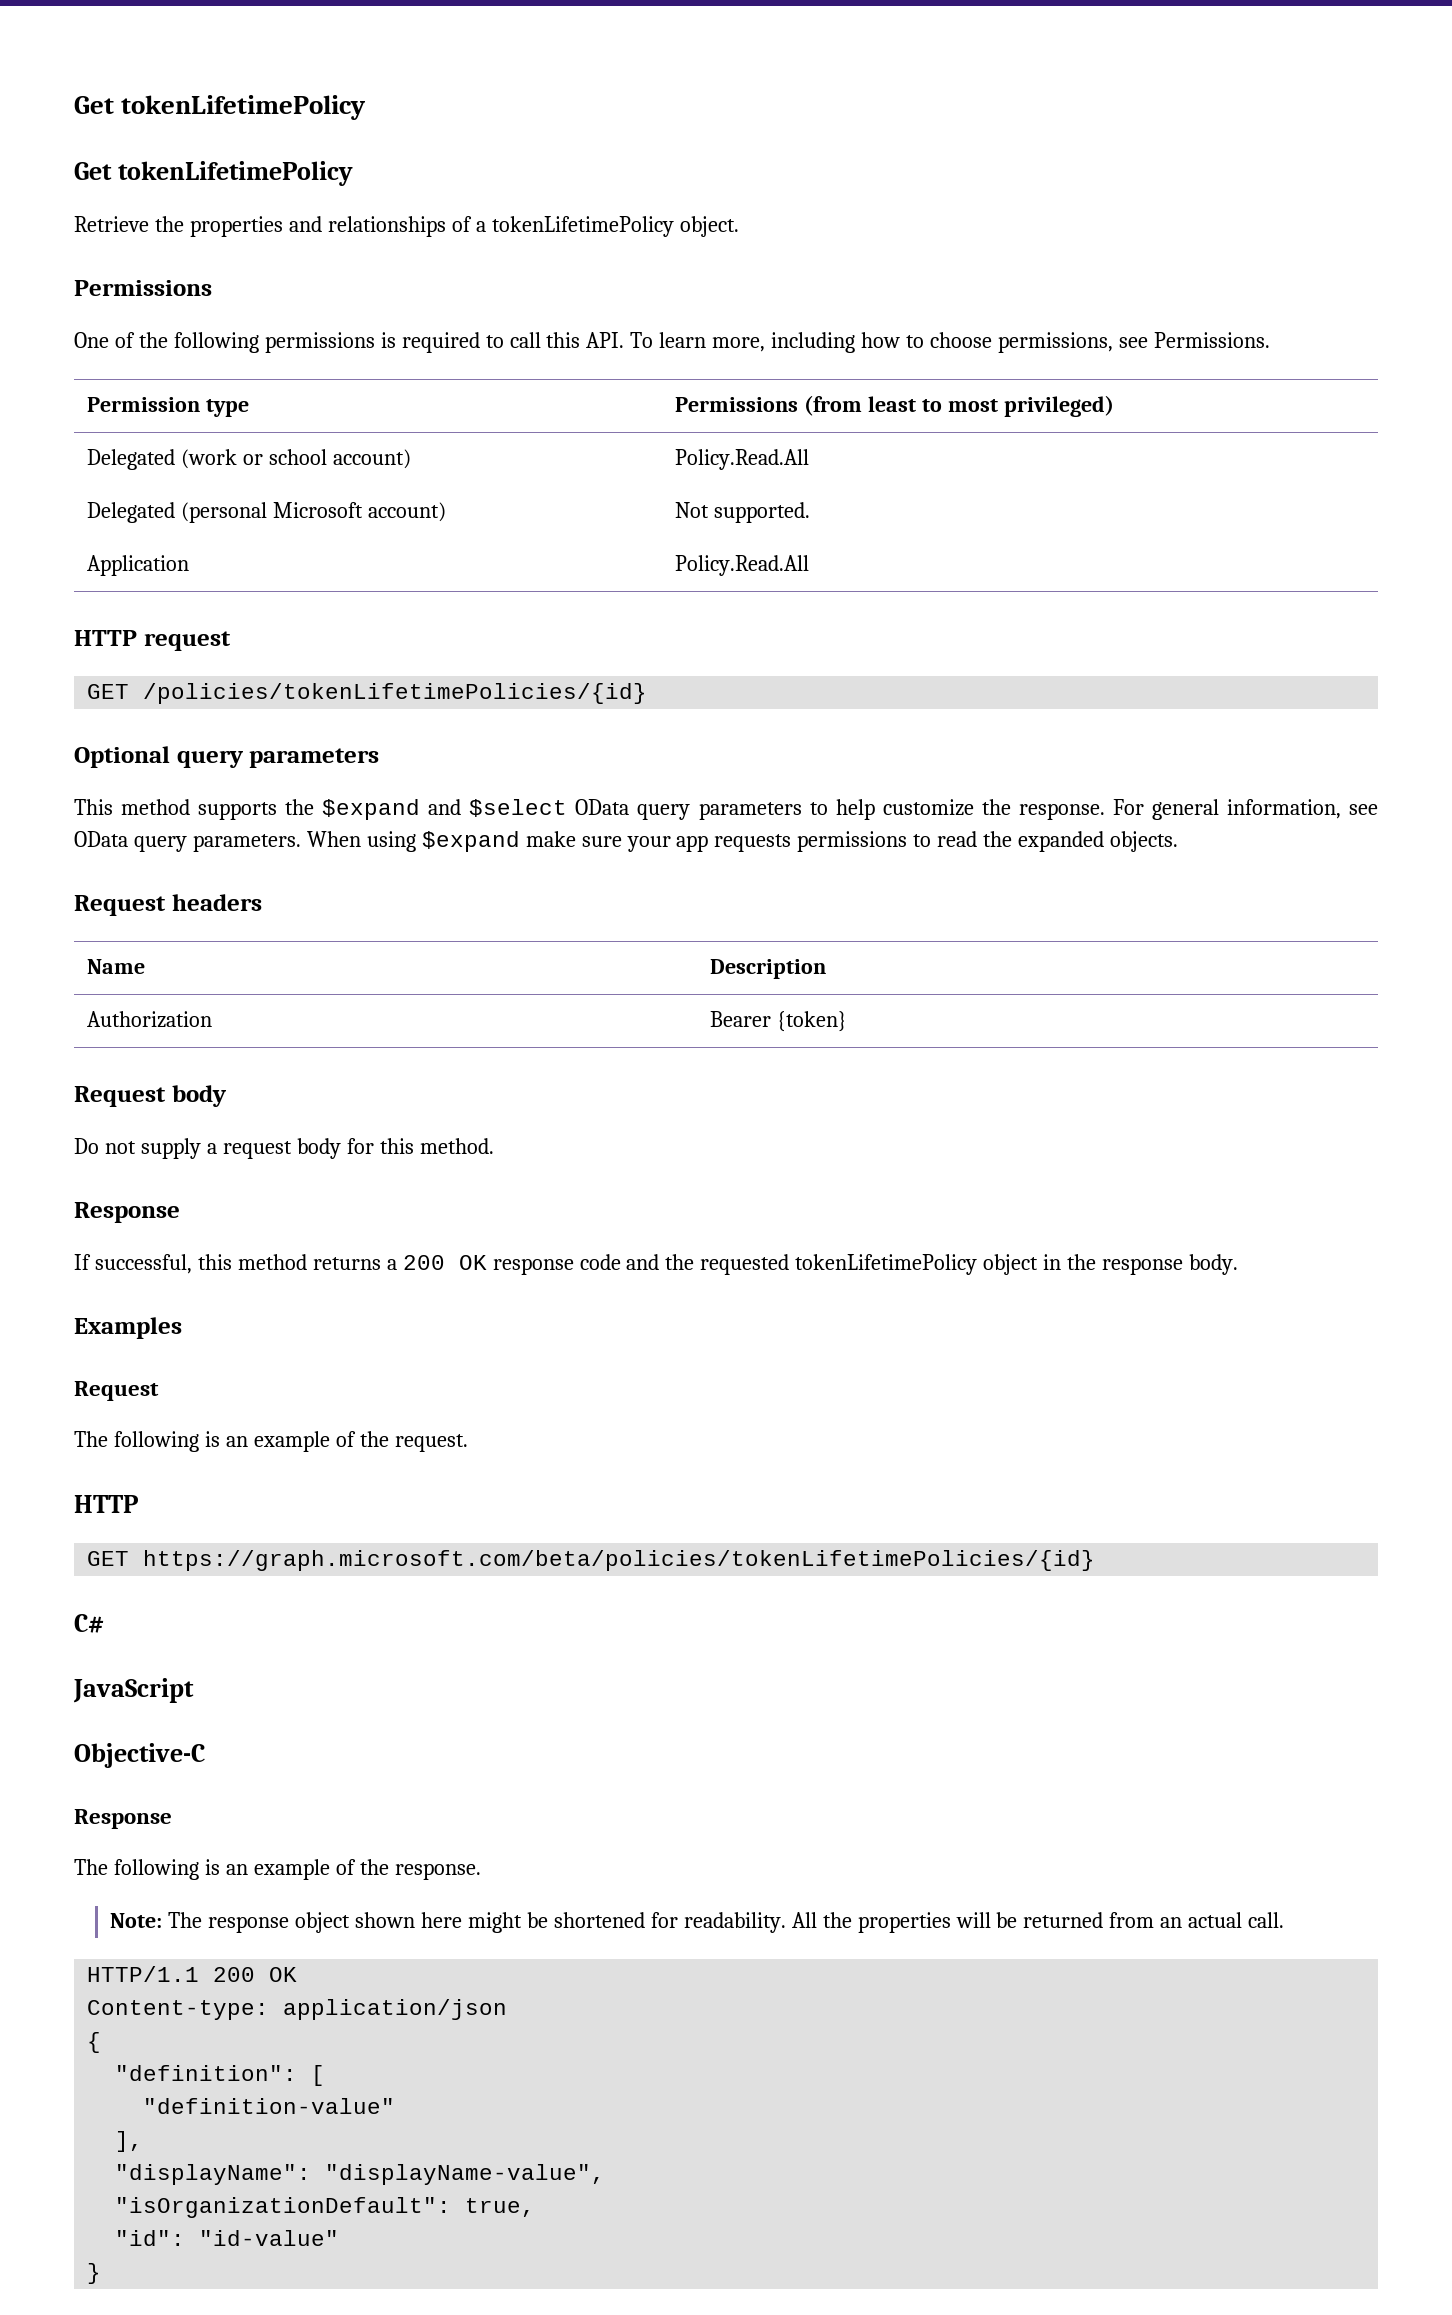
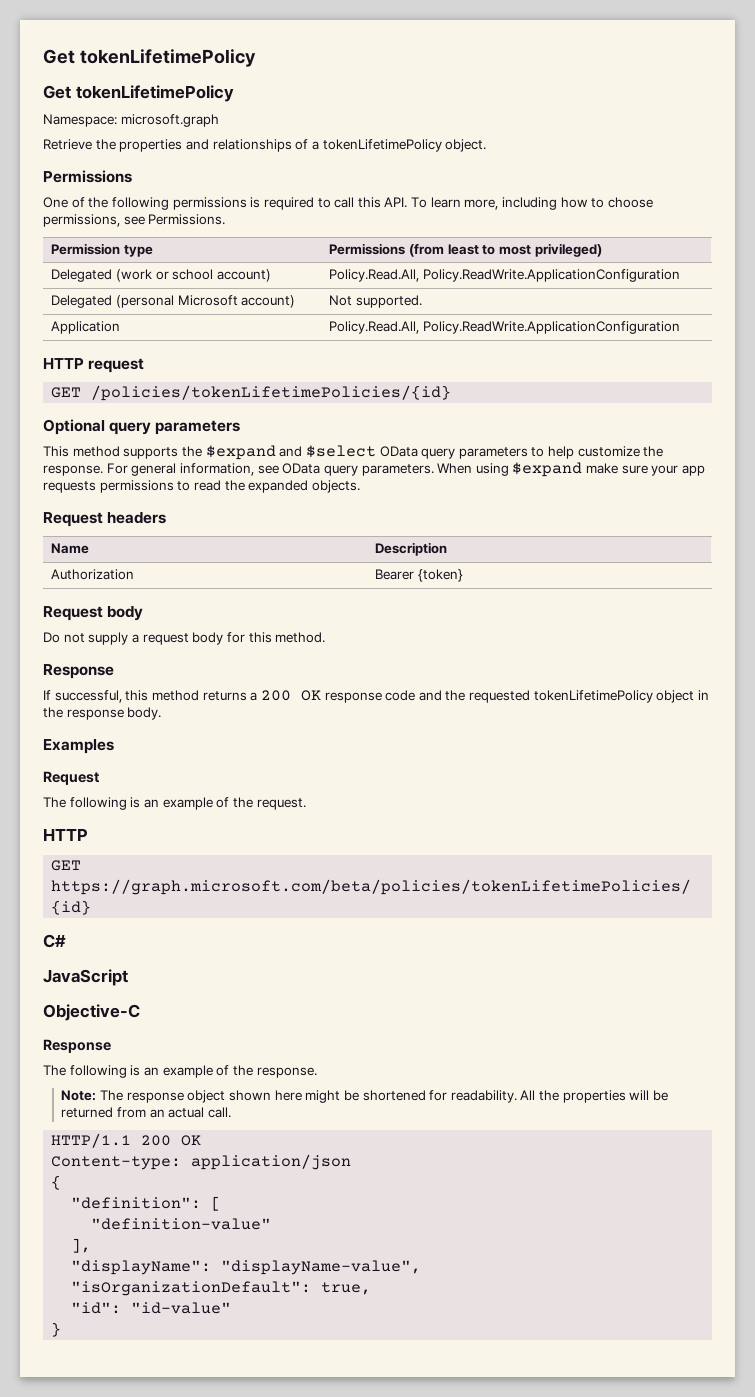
+ Namespace: microsoft.graph
- Delegated (work or school account) | Policy.Read.All
+ Delegated (work or school account) | Policy.Read.All, Policy.ReadWrite.ApplicationConfiguration
- Application | Policy.Read.All
+ Application | Policy.Read.All, Policy.ReadWrite.ApplicationConfiguration

